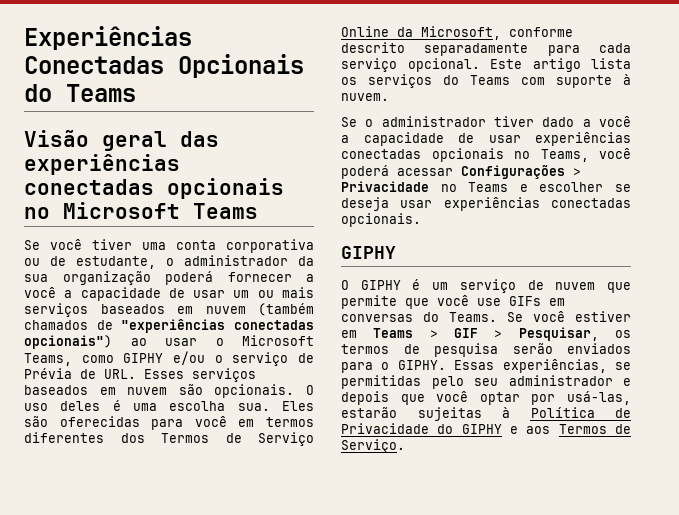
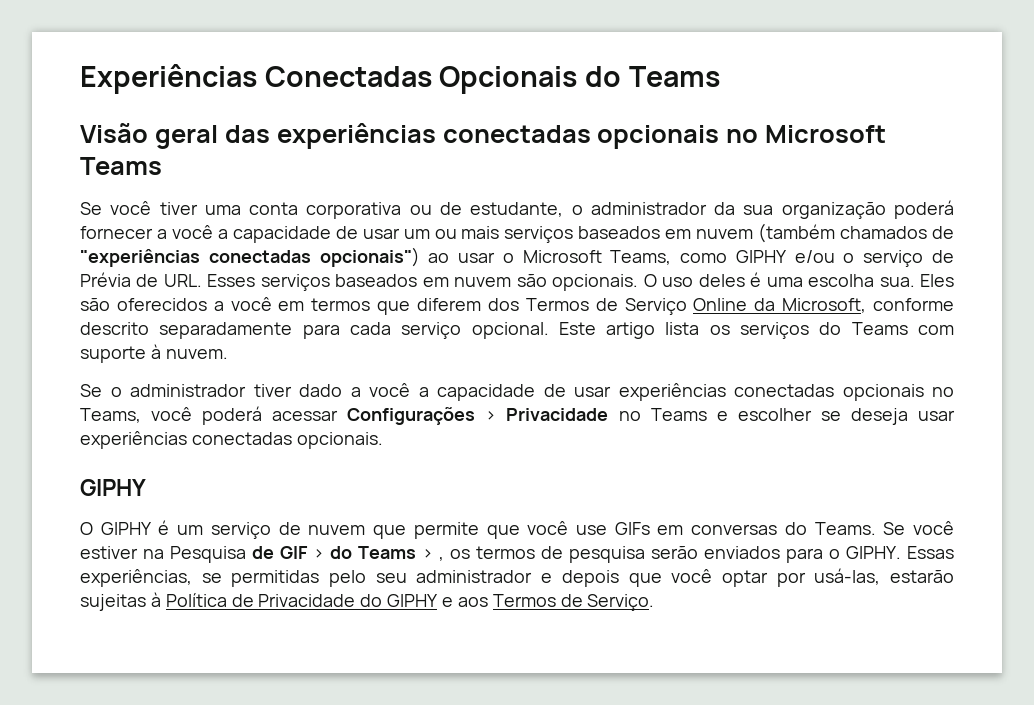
- Eles são oferecidas para você em termos diferentes dos Termos de Serviço Online da Microsoft, conforme descrito separadamente para cada serviço opcional.
+ Eles são oferecidos a você em termos que diferem dos Termos de Serviço Online da Microsoft, conforme descrito separadamente para cada serviço opcional.
- Se você estiver em Teams > GIF > Pesquisar, os termos de pesquisa serão enviados para o GIPHY.
+ Se você estiver na Pesquisa de GIF > do Teams > , os termos de pesquisa serão enviados para o GIPHY.

